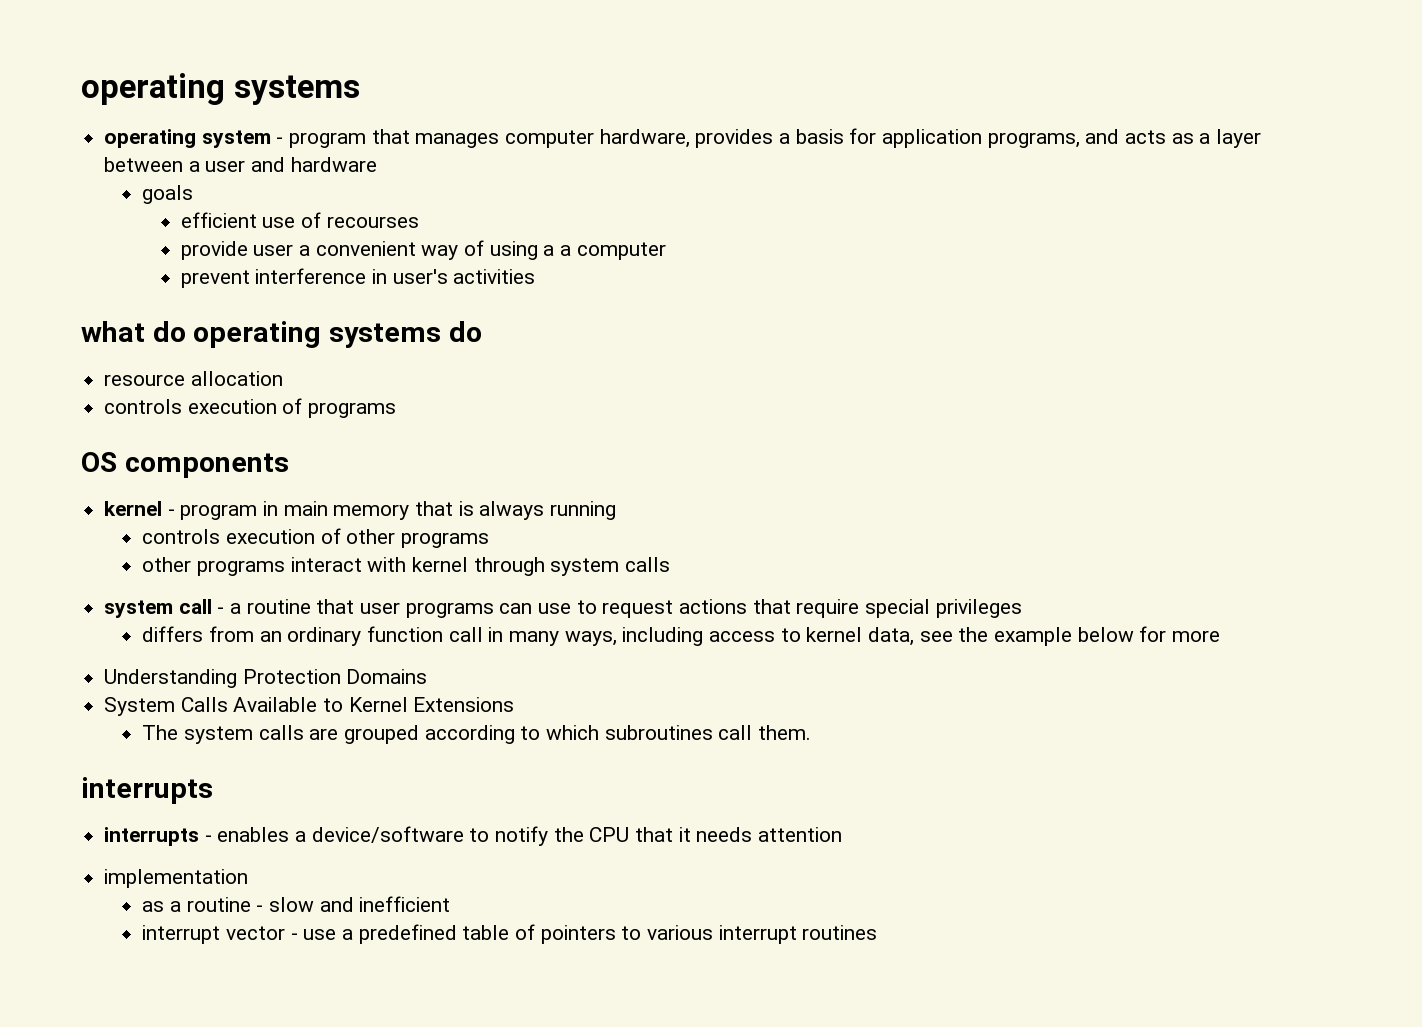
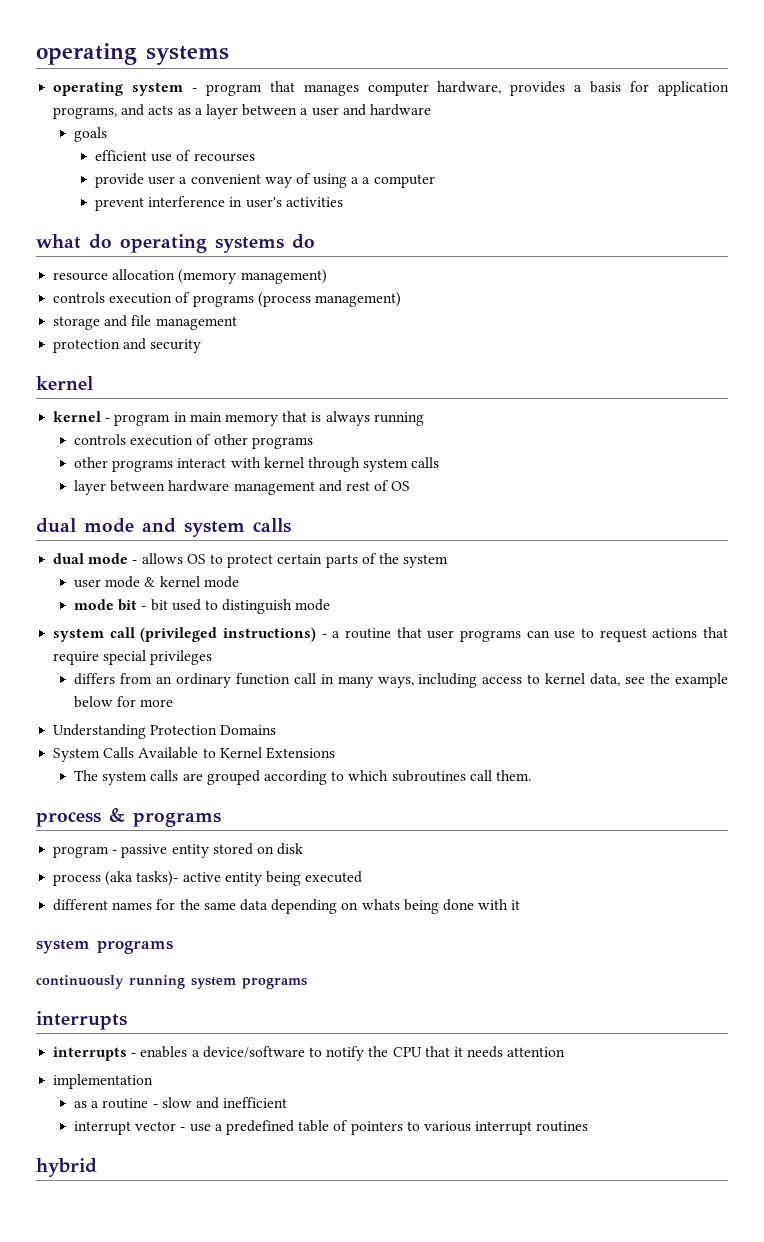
- resource allocation
+ resource allocation (memory management)
- controls execution of programs
- OS components
+ controls execution of programs (process management)
+ storage and file management
+ protection and security
+ kernel
+ layer between hardware management and rest of OS
+ dual mode and system calls
+ dual mode - allows OS to protect certain parts of the system
+ user mode & kernel mode
+ mode bit - bit used to distinguish mode
- system call - a routine that user programs can use to request actions that require special privileges
+ system call (privileged instructions) - a routine that user programs can use to request actions that require special privileges
+ process & programs
+ program - passive entity stored on disk
+ process (aka tasks)- active entity being executed
+ different names for the same data depending on whats being done with it
+ system programs
+ continuously running system programs
+ hybrid

